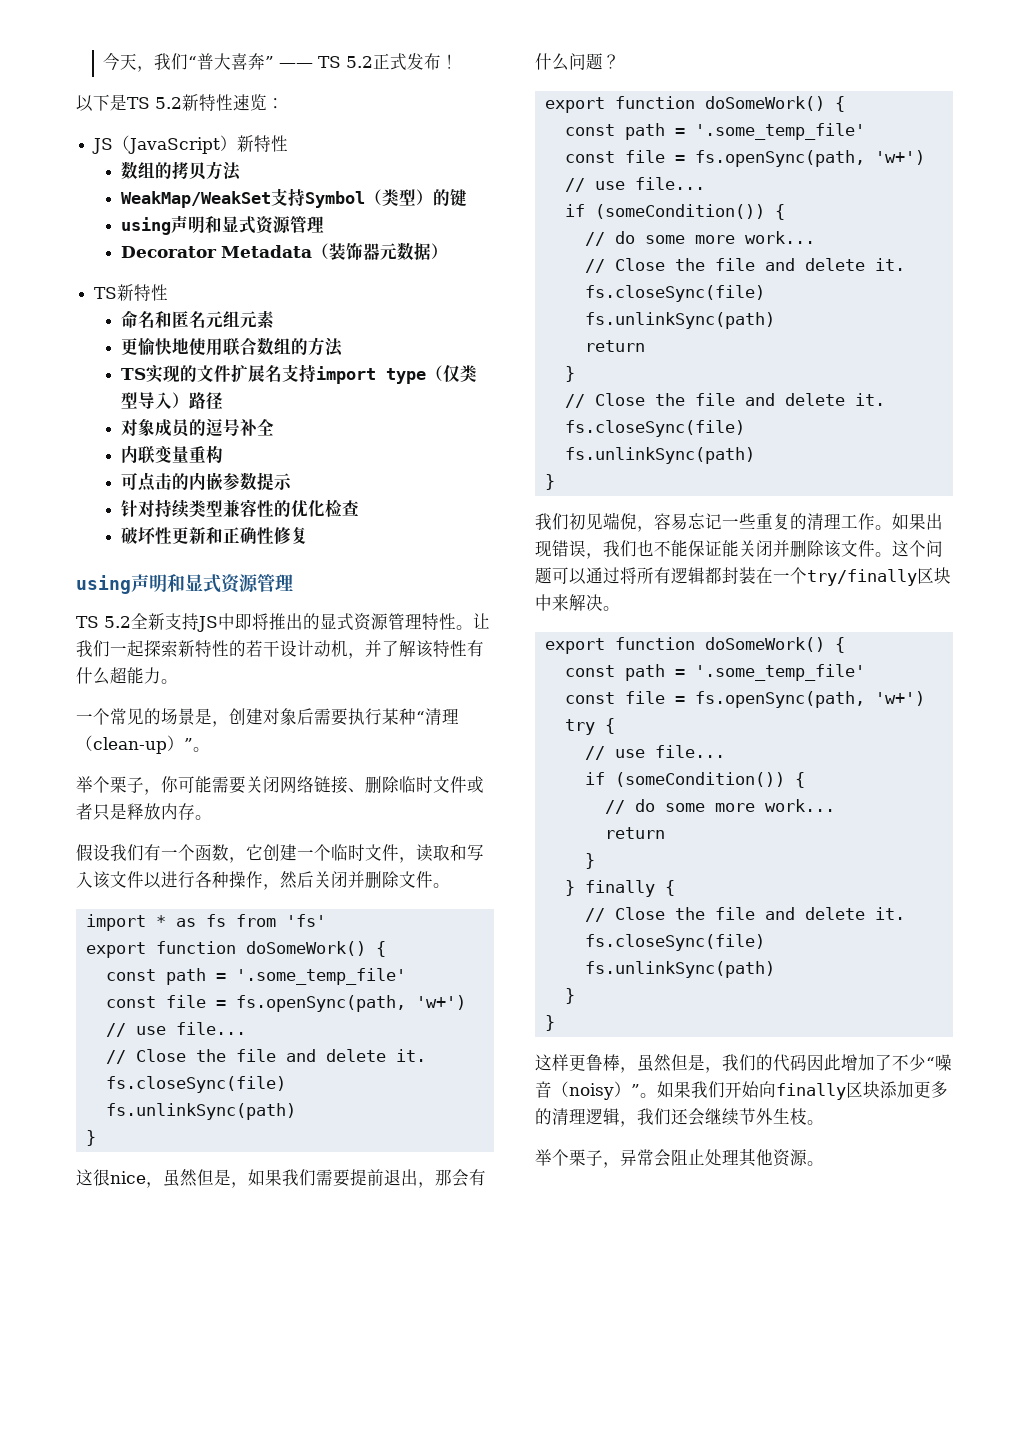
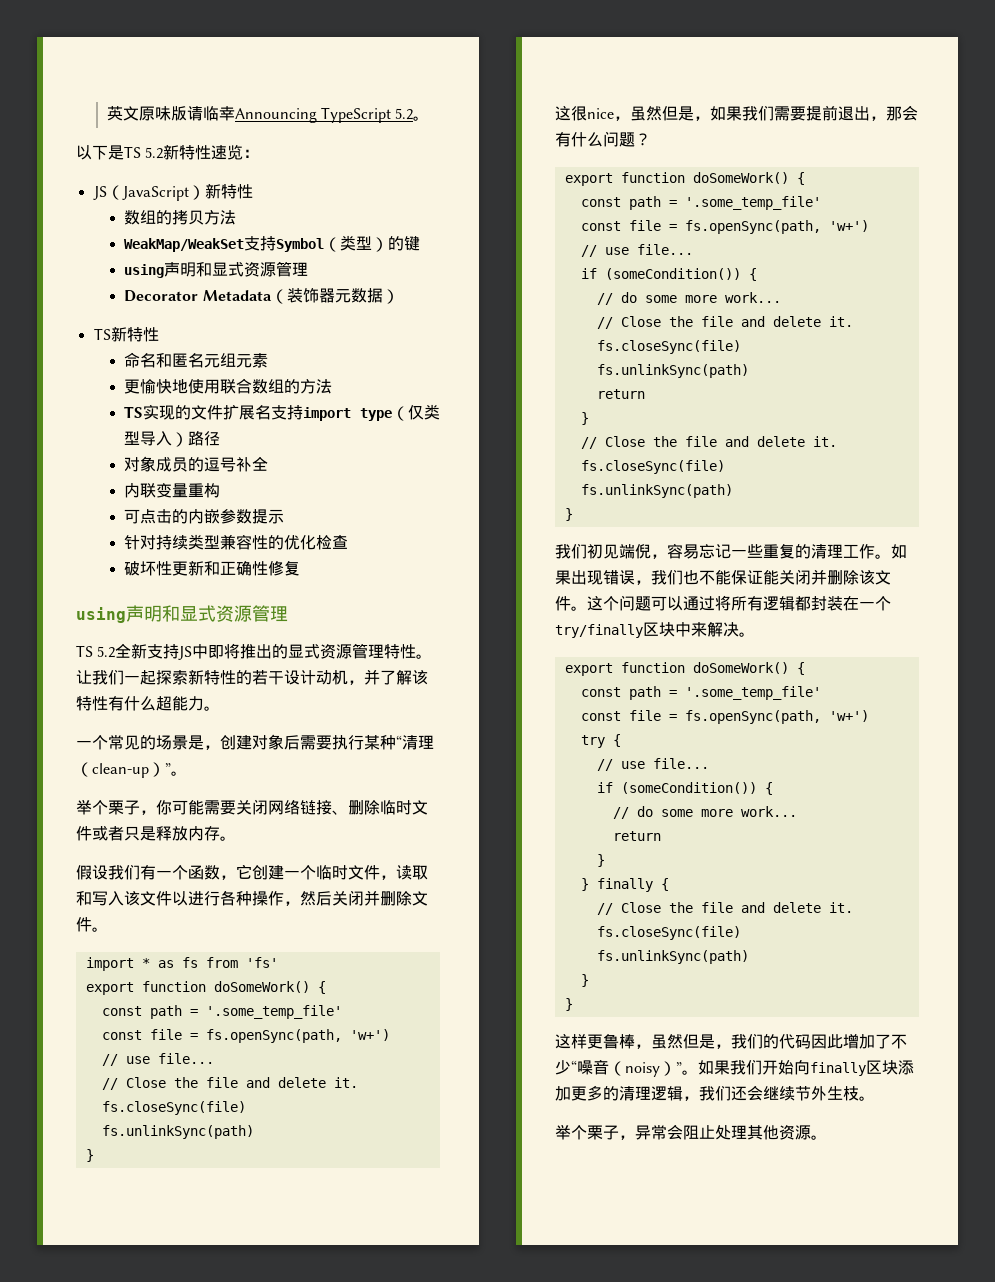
- 今天，我们“普大喜奔” —— TS 5.2正式发布！
+ 英文原味版请临幸Announcing TypeScript 5.2。

